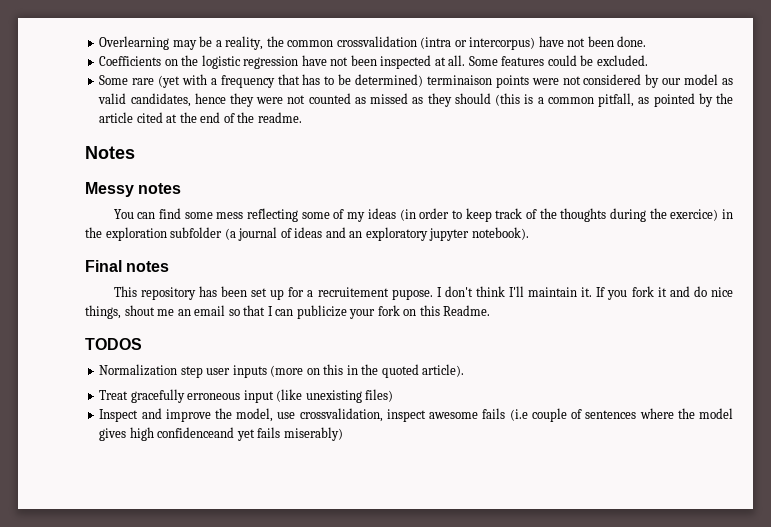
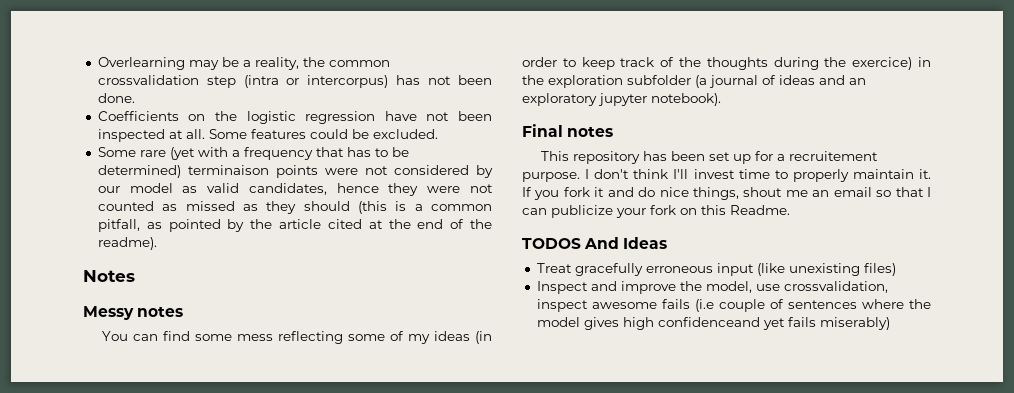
- Overlearning may be a reality, the common crossvalidation (intra or intercorpus) have not been done.
+ Overlearning may be a reality, the common crossvalidation step (intra or intercorpus) has not been done.
- Some rare (yet with a frequency that has to be determined) terminaison points were not considered by our model as valid candidates, hence they were not counted as missed as they should (this is a common pitfall, as pointed by the article cited at the end of the readme.
+ Some rare (yet with a frequency that has to be determined) terminaison points were not considered by our model as valid candidates, hence they were not counted as missed as they should (this is a common pitfall, as pointed by the article cited at the end of the readme).
- This repository has been set up for a recruitement pupose.
+ This repository has been set up for a recruitement purpose.
- I don't think I'll maintain it.
+ I don't think I'll invest time to properly maintain it.
- TODOS
- Normalization step user inputs (more on this in the quoted article).
+ TODOS And Ideas

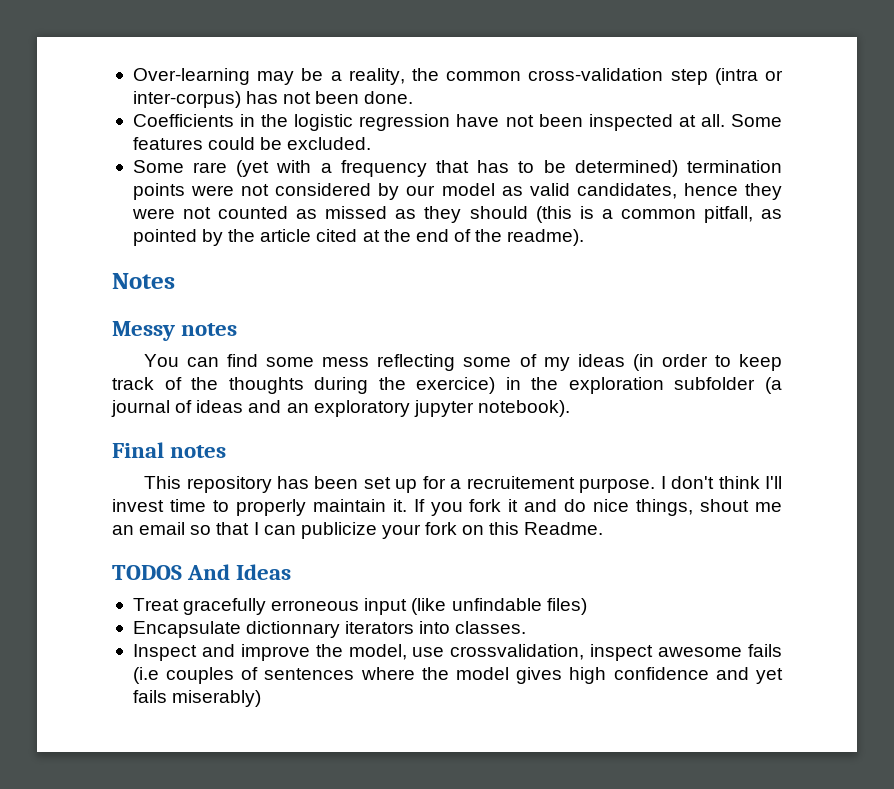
- Overlearning may be a reality, the common crossvalidation step (intra or intercorpus) has not been done.
+ Over-learning may be a reality, the common cross-validation step (intra or inter-corpus) has not been done.
- Coefficients on the logistic regression have not been inspected at all.
+ Coefficients in the logistic regression have not been inspected at all.
- Some rare (yet with a frequency that has to be determined) terminaison points were not considered by our model as valid candidates, hence they were not counted as missed as they should (this is a common pitfall, as pointed by the article cited at the end of the readme).
+ Some rare (yet with a frequency that has to be determined) termination points were not considered by our model as valid candidates, hence they were not counted as missed as they should (this is a common pitfall, as pointed by the article cited at the end of the readme).
- Treat gracefully erroneous input (like unexisting files)
+ Treat gracefully erroneous input (like unfindable files)
+ Encapsulate dictionnary iterators into classes.
- Inspect and improve the model, use crossvalidation, inspect awesome fails (i.e couple of sentences where the model gives high confidenceand yet fails miserably)
+ Inspect and improve the model, use crossvalidation, inspect awesome fails (i.e couples of sentences where the model gives high confidence and yet fails miserably)

